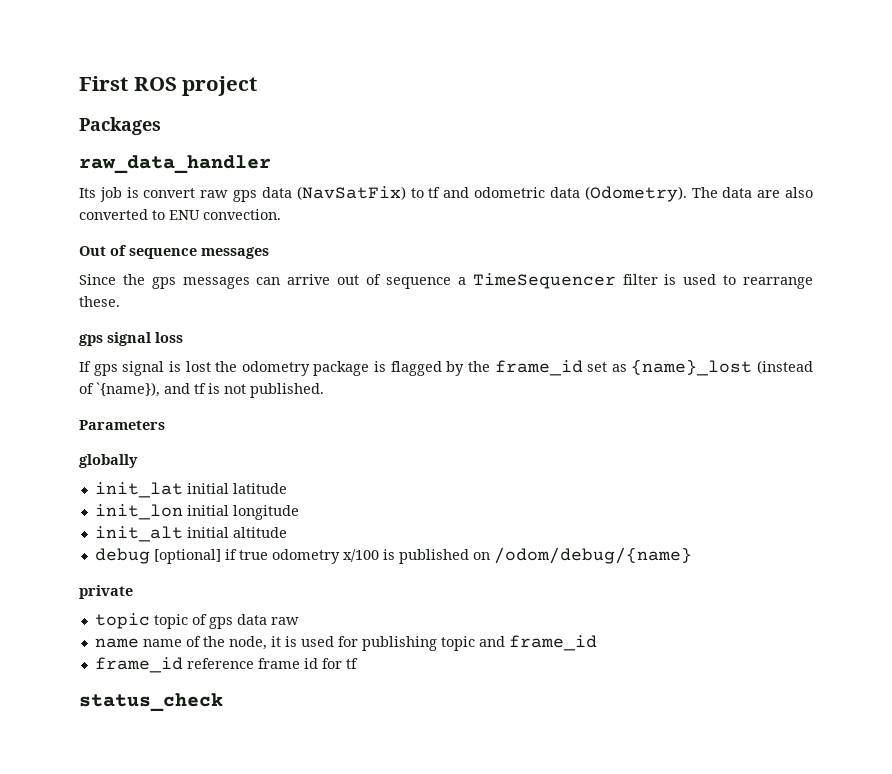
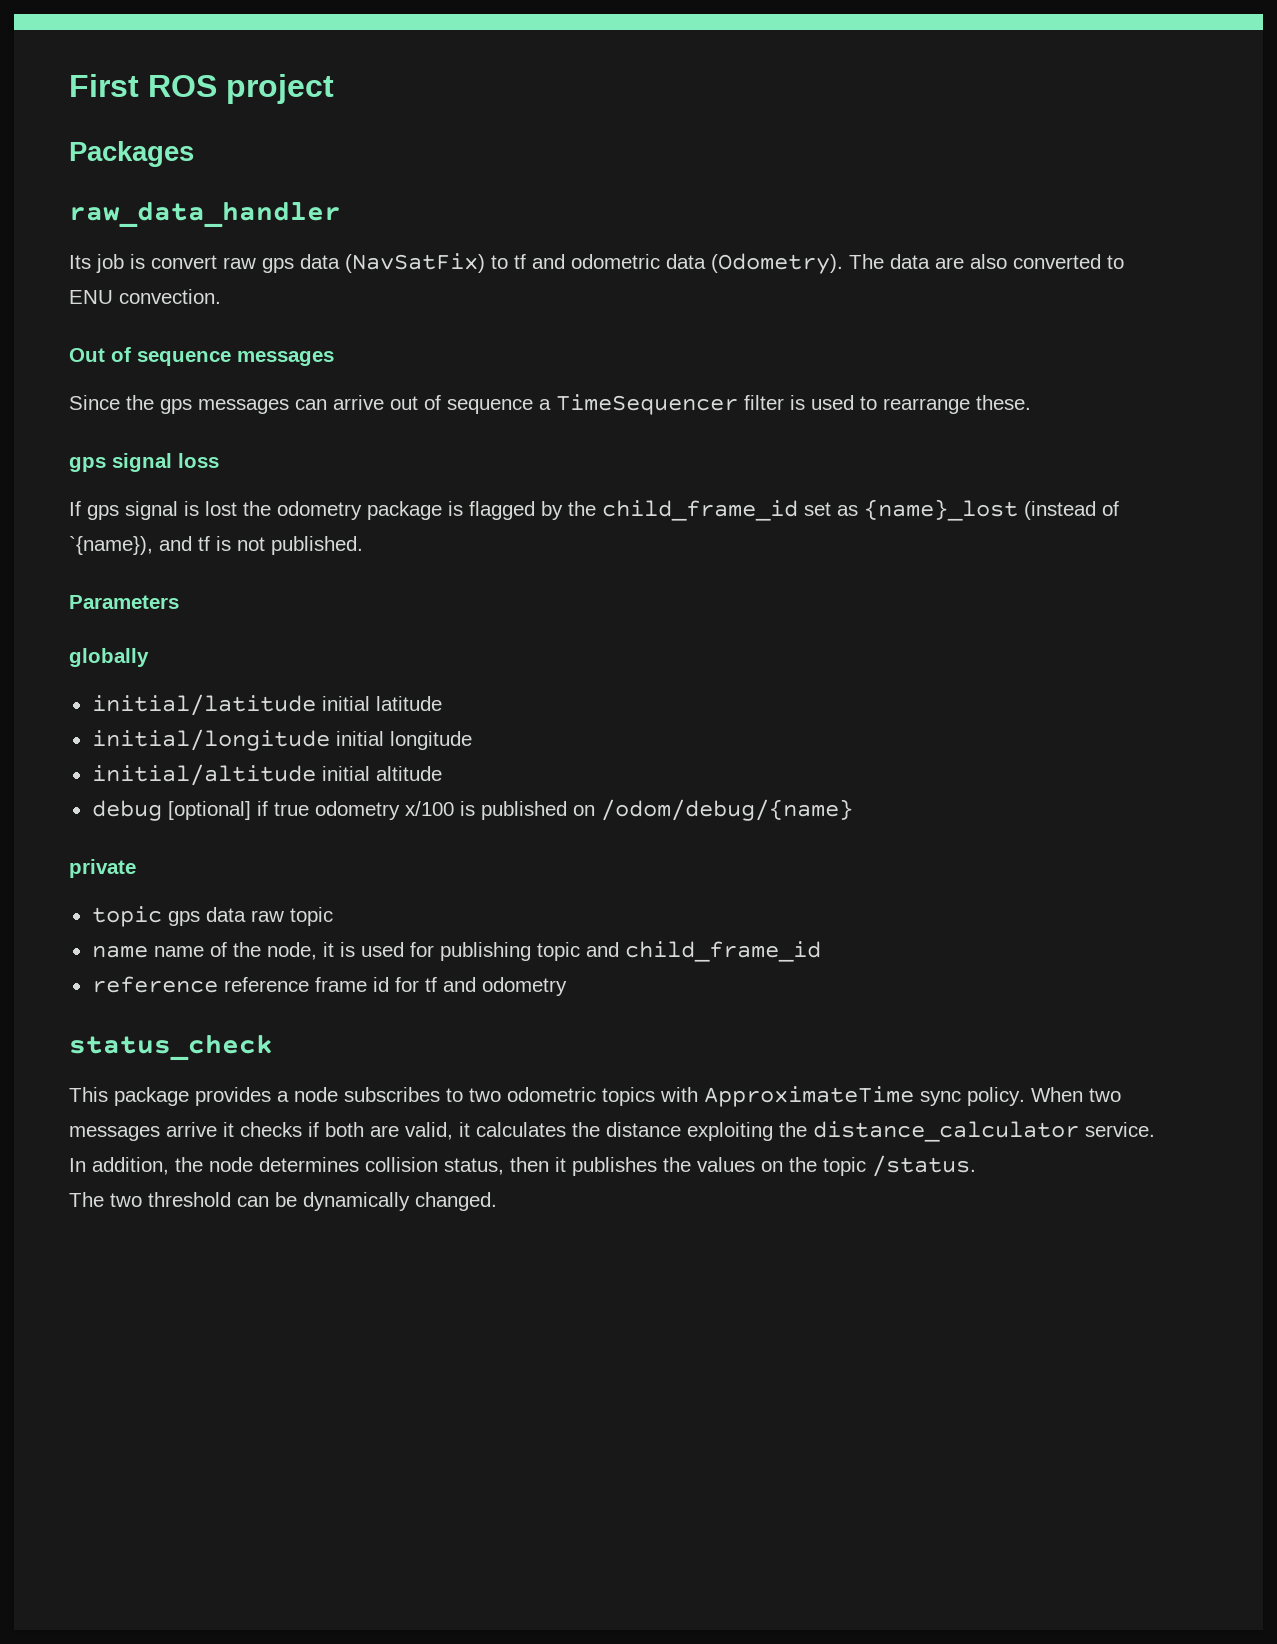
- If gps signal is lost the odometry package is flagged by the frame_id set as {name}_lost (instead of `{name}), and tf is not published.
+ If gps signal is lost the odometry package is flagged by the child_frame_id set as {name}_lost (instead of `{name}), and tf is not published.
- init_lat initial latitude
+ initial/latitude initial latitude
- init_lon initial longitude
+ initial/longitude initial longitude
- init_alt initial altitude
+ initial/altitude initial altitude
- topic topic of gps data raw
+ topic gps data raw topic
- name name of the node, it is used for publishing topic and frame_id
- frame_id reference frame id for tf
+ name name of the node, it is used for publishing topic and child_frame_id
+ reference reference frame id for tf and odometry
+ This package provides a node subscribes to two odometric topics with ApproximateTime sync policy. When two messages arrive it checks if both are valid, it calculates the distance exploiting the distance_calculator service. In addition, the node determines collision status, then it publishes the values on the topic /status.
+ The two threshold can be dynamically changed.

